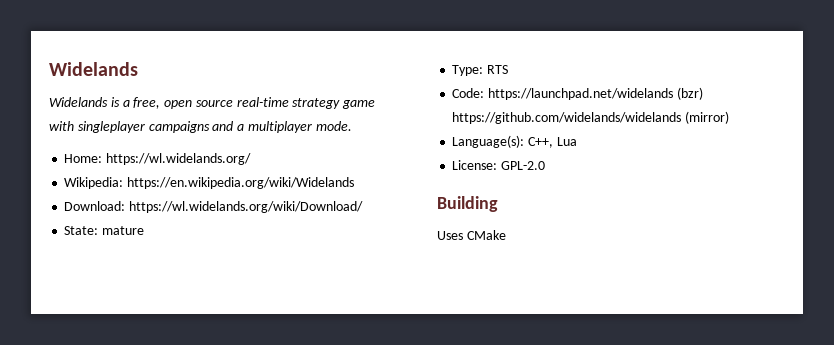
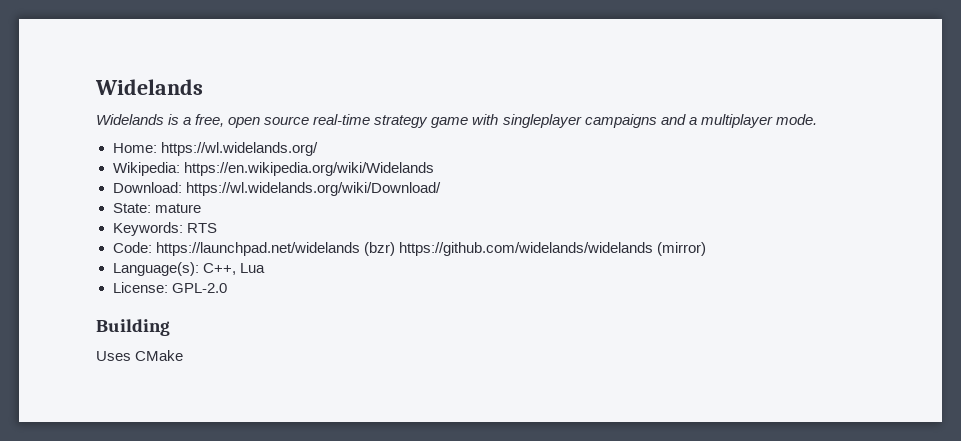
- Type: RTS
+ Keywords: RTS

